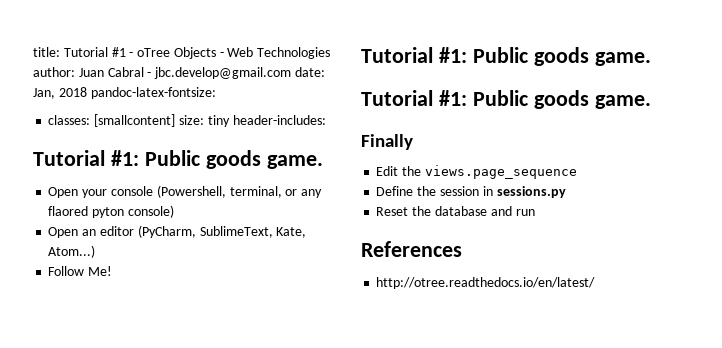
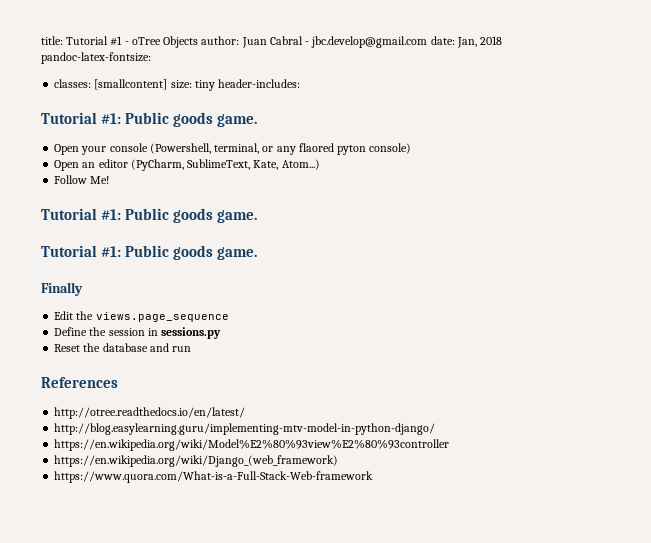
- title: Tutorial #1 - oTree Objects - Web Technologies author: Juan Cabral - jbc.develop@gmail.com date: Jan, 2018 pandoc-latex-fontsize:
+ title: Tutorial #1 - oTree Objects author: Juan Cabral - jbc.develop@gmail.com date: Jan, 2018 pandoc-latex-fontsize:
+ http://blog.easylearning.guru/implementing-mtv-model-in-python-django/
+ https://en.wikipedia.org/wiki/Model%E2%80%93view%E2%80%93controller
+ https://en.wikipedia.org/wiki/Django_(web_framework)
+ https://www.quora.com/What-is-a-Full-Stack-Web-framework

